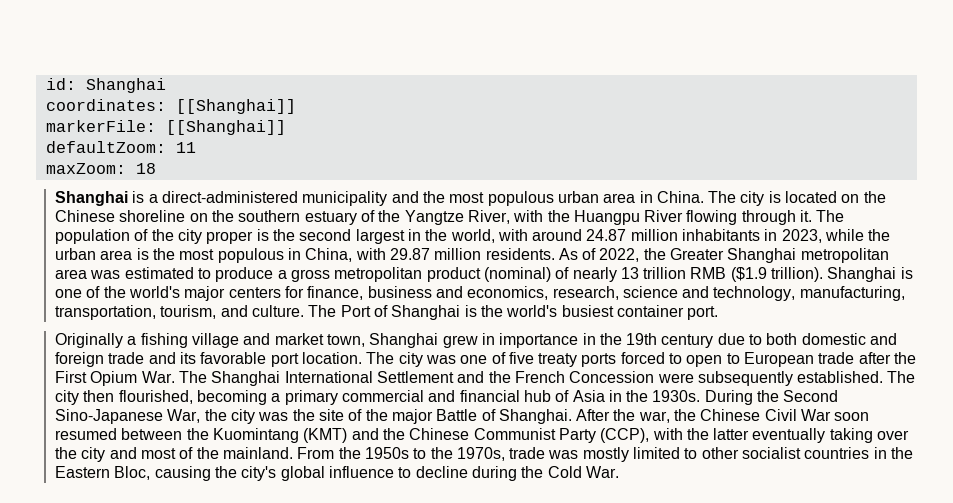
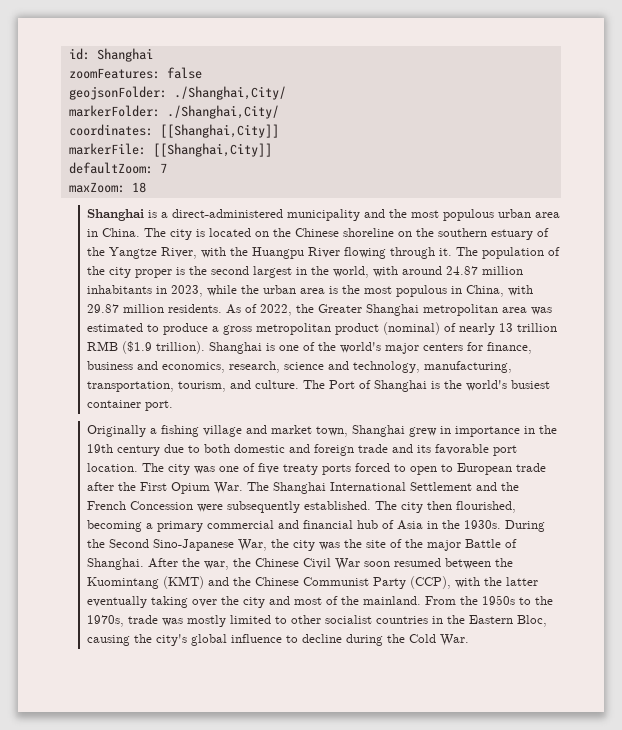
+ zoomFeatures: false
+ geojsonFolder: ./Shanghai,City/
+ markerFolder: ./Shanghai,City/
- coordinates: [[Shanghai]]
+ coordinates: [[Shanghai,City]]
- markerFile: [[Shanghai]]
+ markerFile: [[Shanghai,City]]
- defaultZoom: 11
+ defaultZoom: 7

